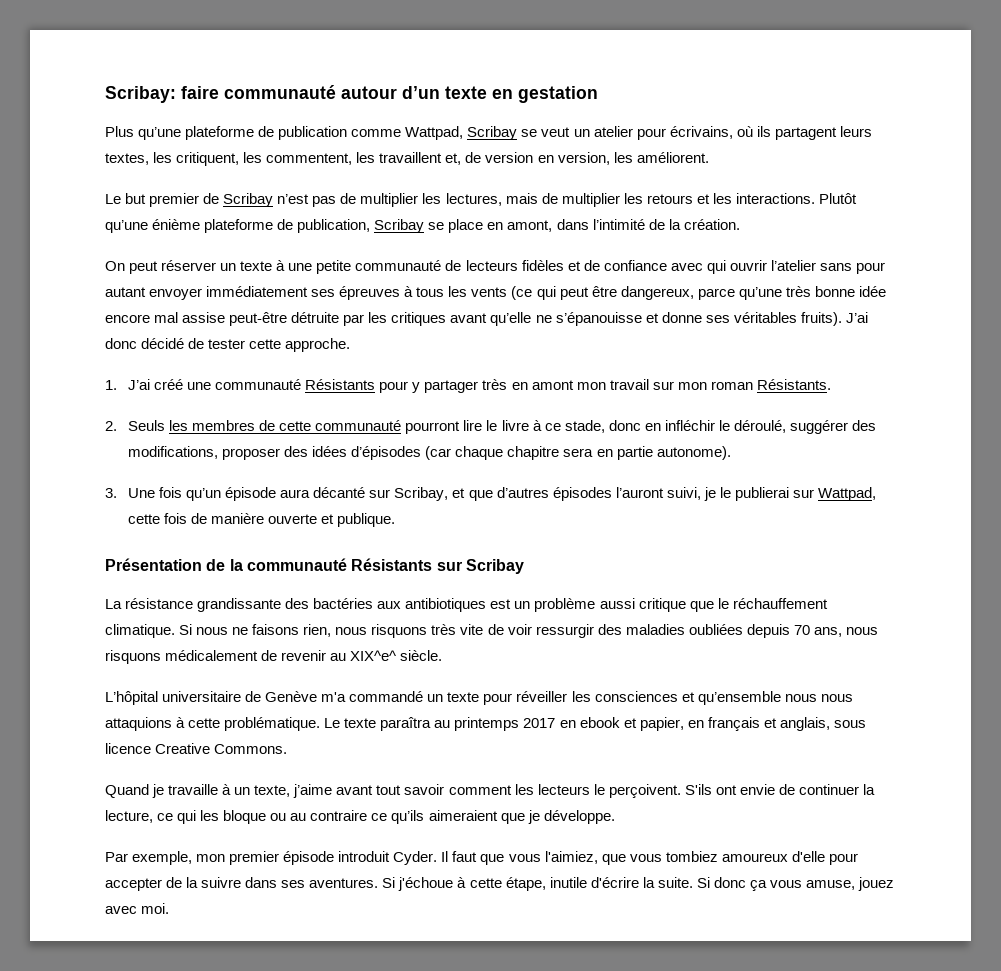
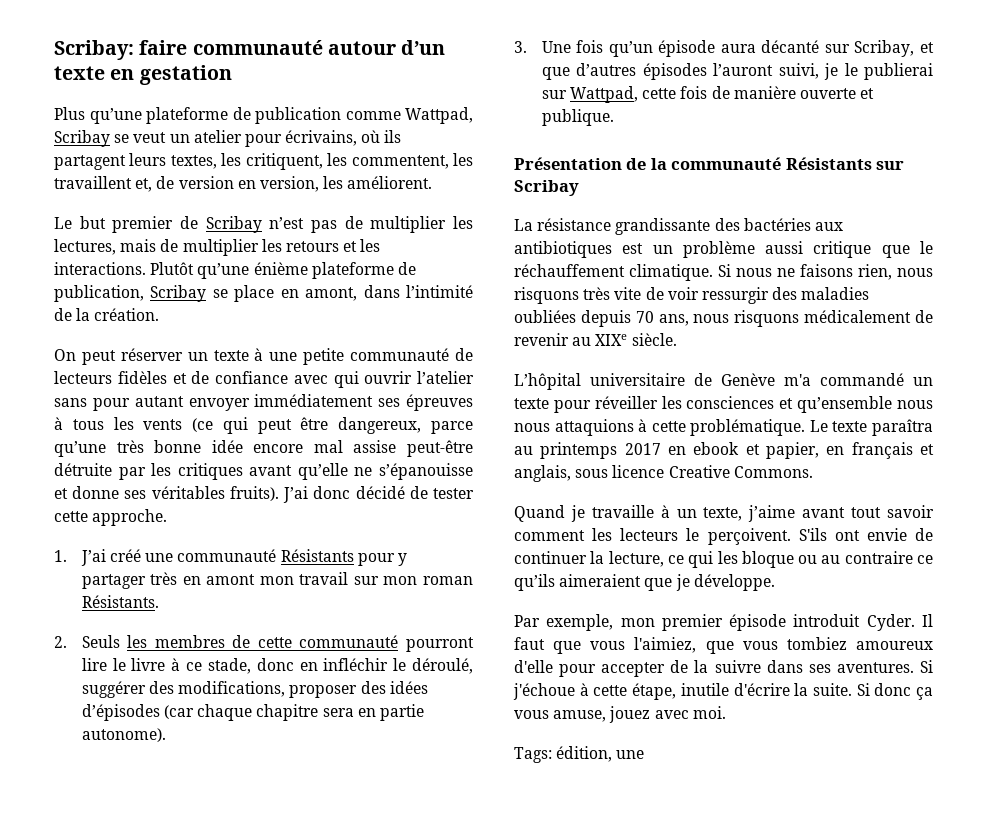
- Si nous ne faisons rien, nous risquons très vite de voir ressurgir des maladies oubliées depuis 70 ans, nous risquons médicalement de revenir au XIX^e^ siècle.
+ Si nous ne faisons rien, nous risquons très vite de voir ressurgir des maladies oubliées depuis 70 ans, nous risquons médicalement de revenir au XIXe siècle.
+ Tags: édition, une

